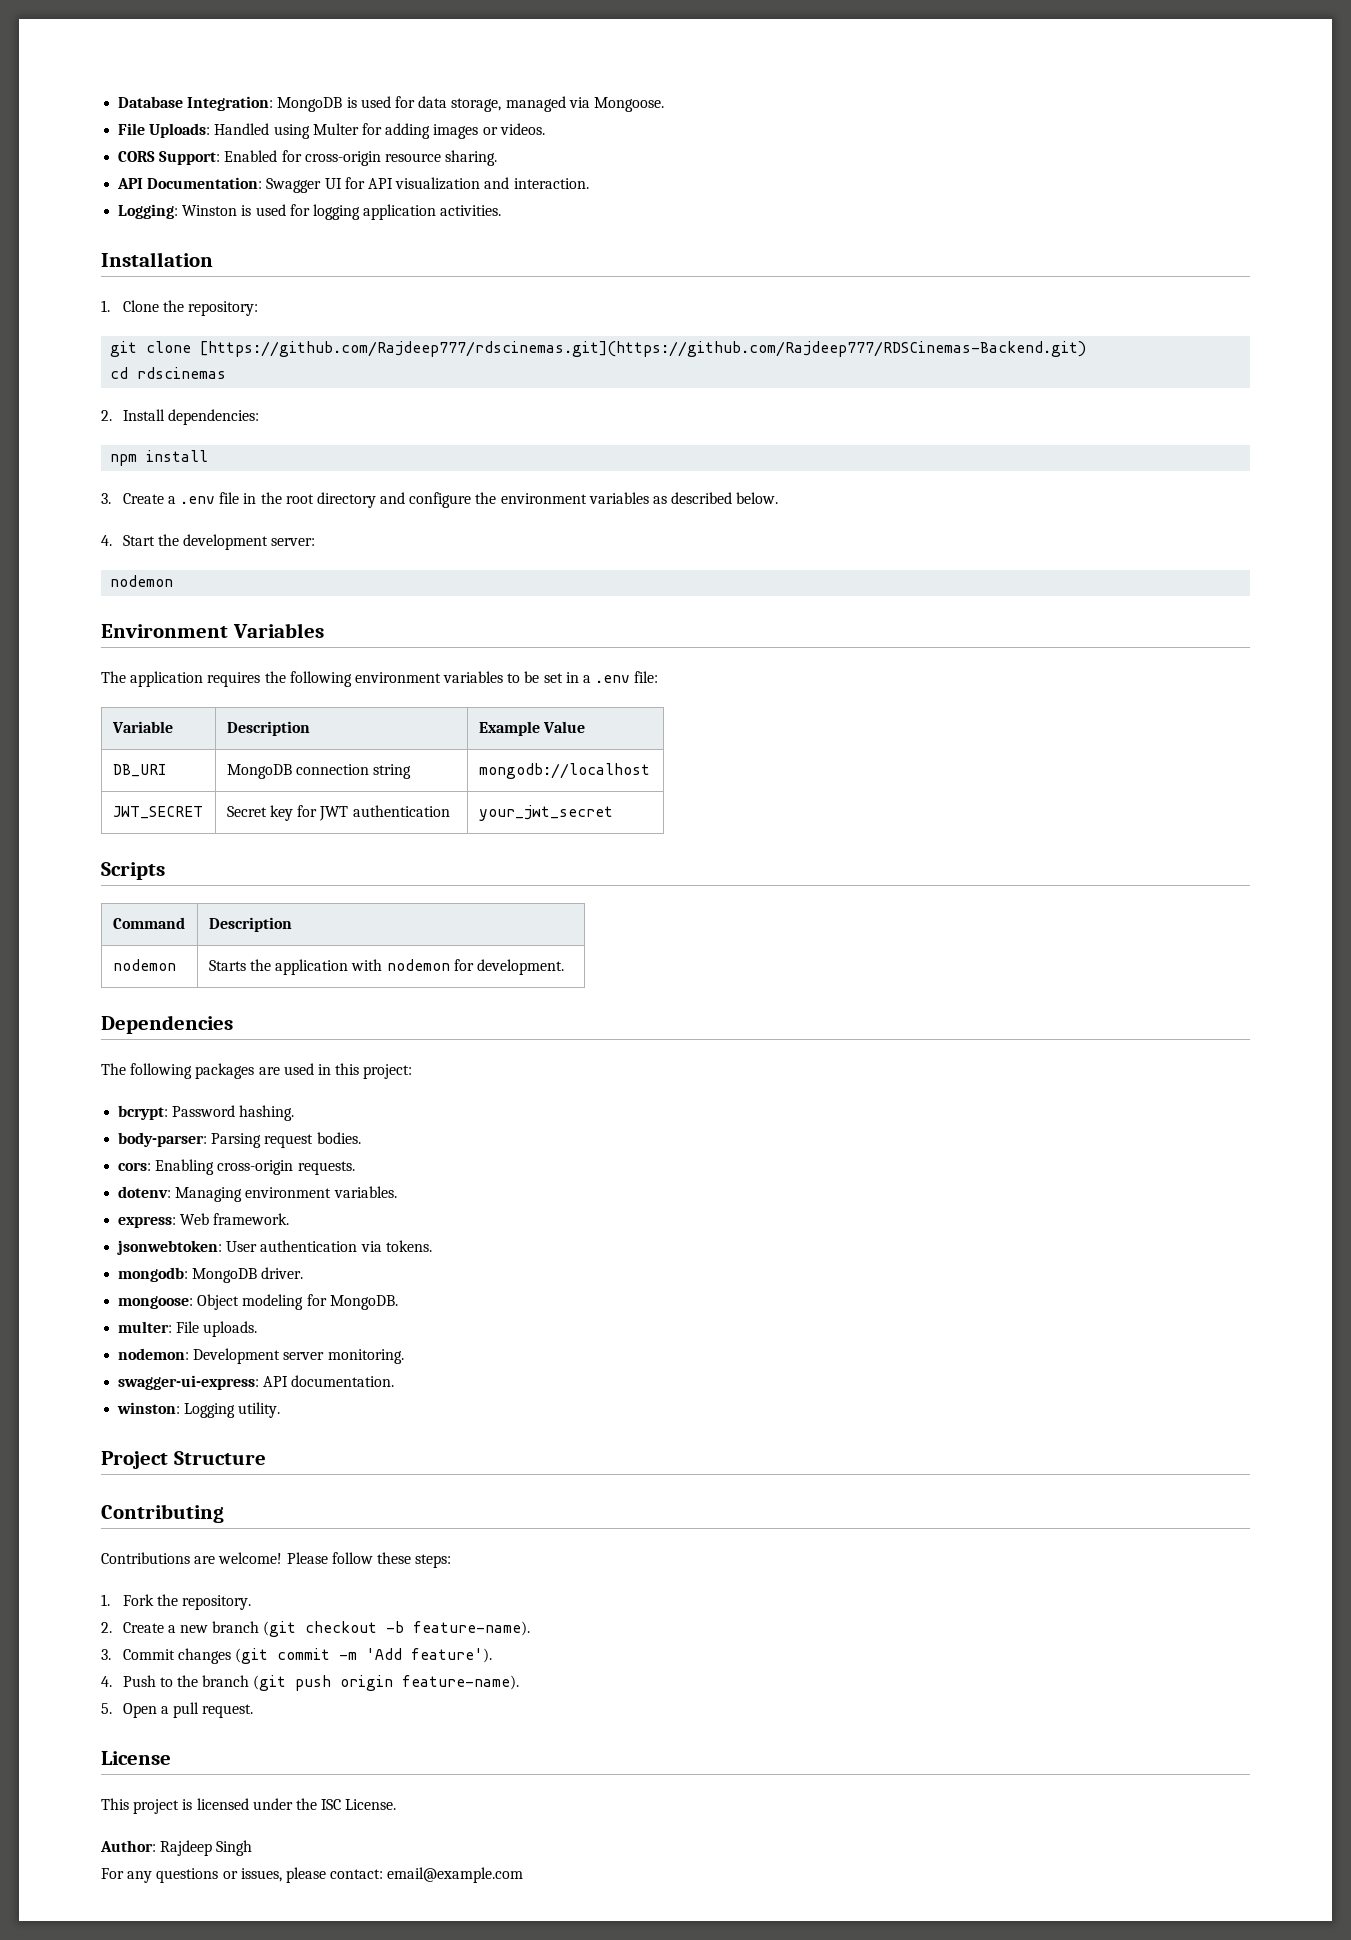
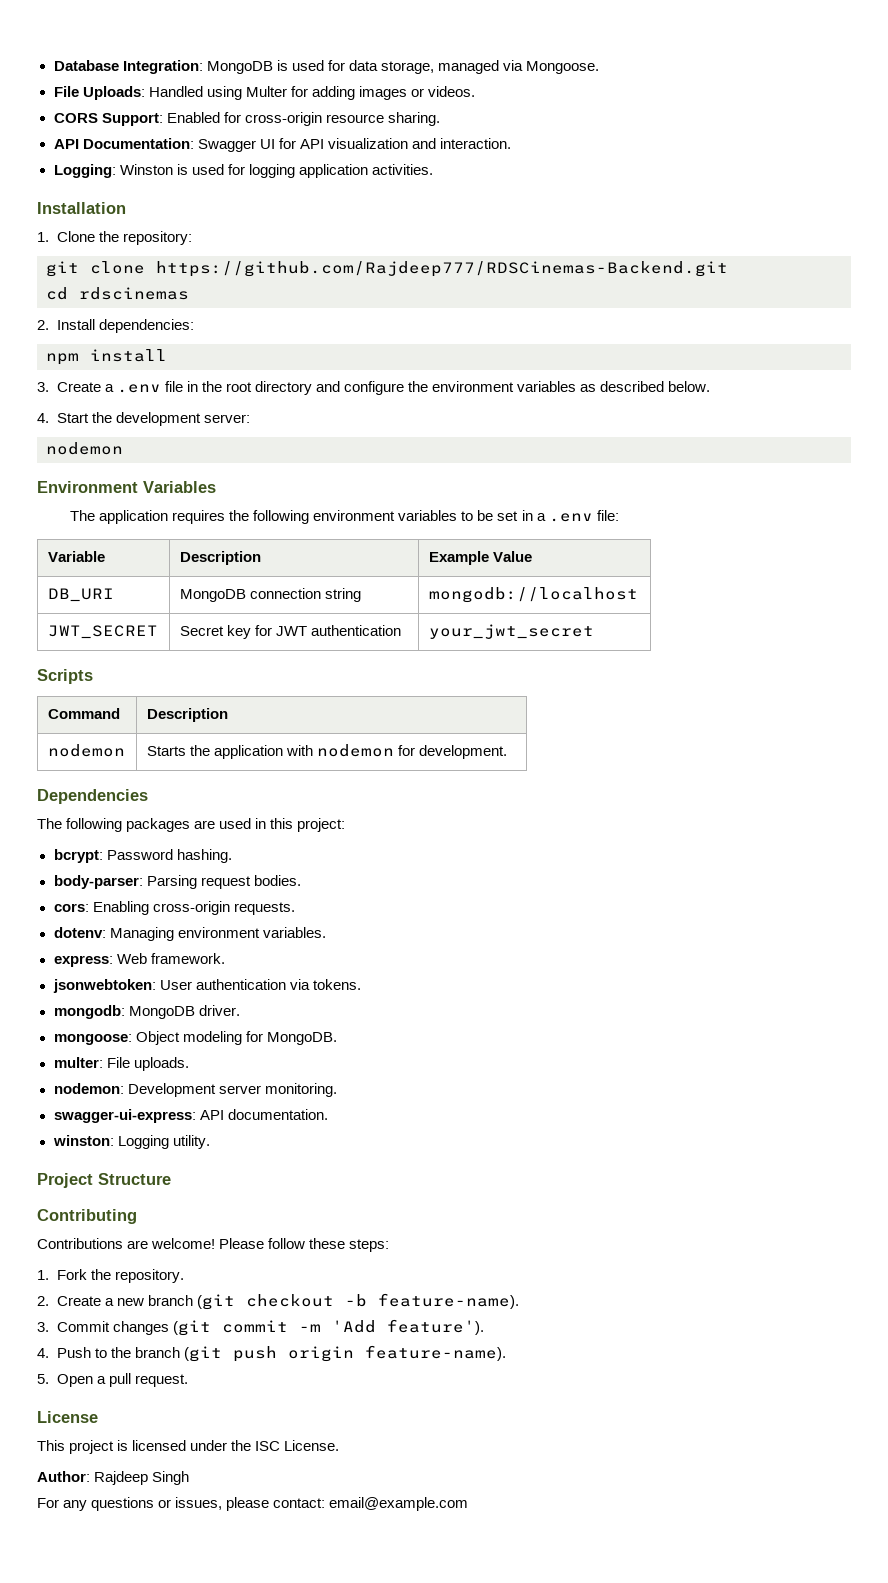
- git clone [https://github.com/Rajdeep777/rdscinemas.git](https://github.com/Rajdeep777/RDSCinemas-Backend.git)
+ git clone https://github.com/Rajdeep777/RDSCinemas-Backend.git

